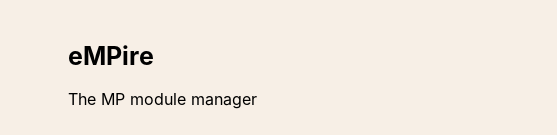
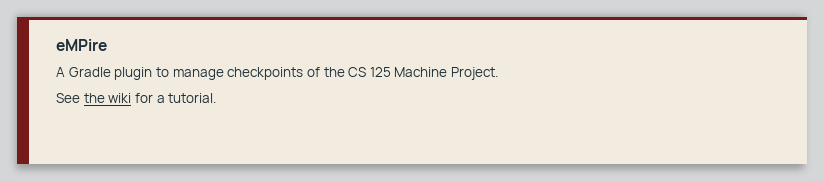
- The MP module manager
+ A Gradle plugin to manage checkpoints of the CS 125 Machine Project.
+ See the wiki for a tutorial.

